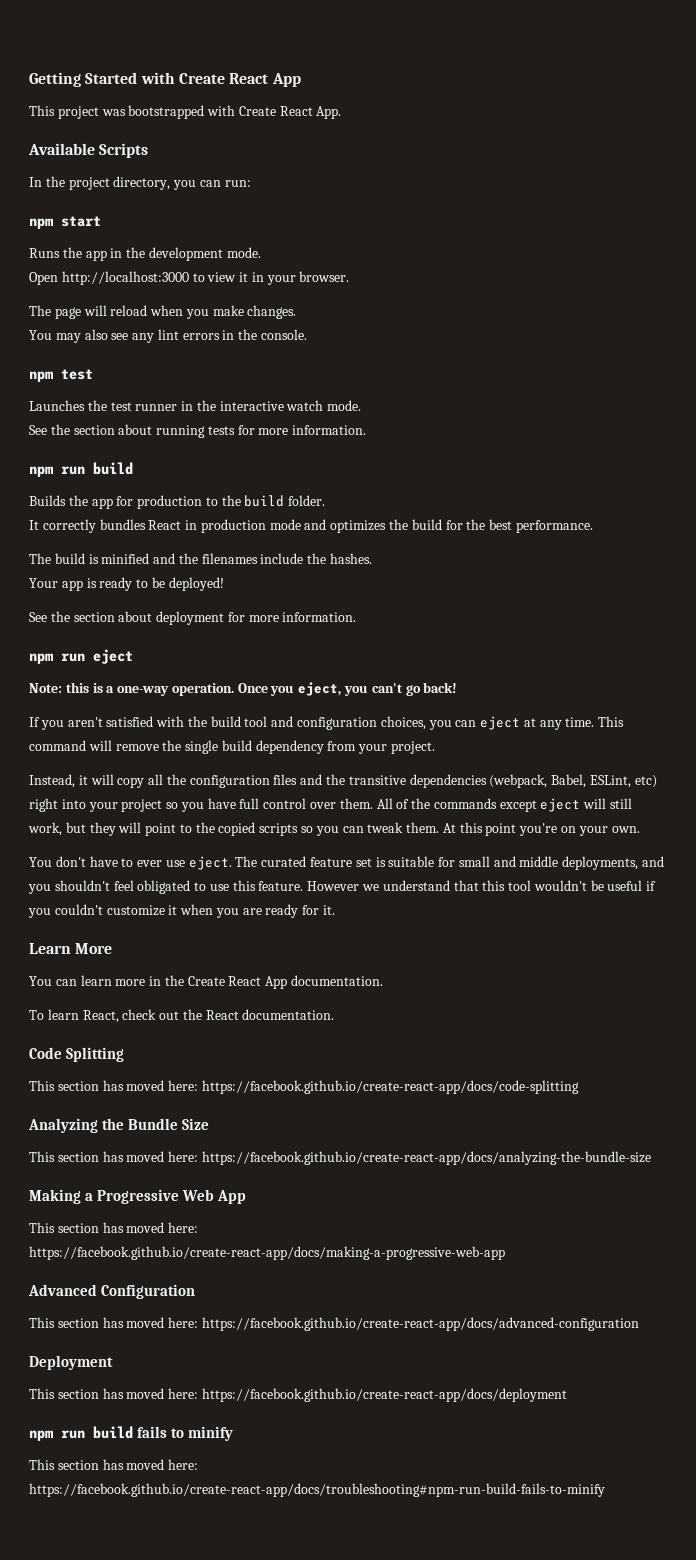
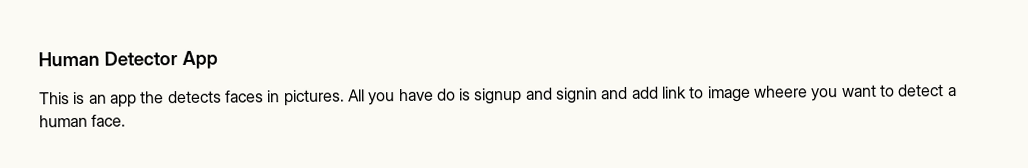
- Getting Started with Create React App
- This project was bootstrapped with Create React App.
- Available Scripts
- In the project directory, you can run:
- npm start
- Runs the app in the development mode.
- Open http://localhost:3000 to view it in your browser.
- The page will reload when you make changes.
- You may also see any lint errors in the console.
- npm test
- Launches the test runner in the interactive watch mode.
- See the section about running tests for more information.
- npm run build
- Builds the app for production to the build folder.
- It correctly bundles React in production mode and optimizes the build for the best performance.
- The build is minified and the filenames include the hashes.
- Your app is ready to be deployed!
- See the section about deployment for more information.
- npm run eject
- Note: this is a one-way operation. Once you eject, you can't go back!
- If you aren't satisfied with the build tool and configuration choices, you can eject at any time. This command will remove the single build dependency from your project.
- Instead, it will copy all the configuration files and the transitive dependencies (webpack, Babel, ESLint, etc) right into your project so you have full control over them. All of the commands except eject will still work, but they will point to the copied scripts so you can tweak them. At this point you're on your own.
- You don't have to ever use eject. The curated feature set is suitable for small and middle deployments, and you shouldn't feel obligated to use this feature. However we understand that this tool wouldn't be useful if you couldn't customize it when you are ready for it.
- Learn More
- You can learn more in the Create React App documentation.
- To learn React, check out the React documentation.
- Code Splitting
- This section has moved here: https://facebook.github.io/create-react-app/docs/code-splitting
- Analyzing the Bundle Size
- This section has moved here: https://facebook.github.io/create-react-app/docs/analyzing-the-bundle-size
- Making a Progressive Web App
- This section has moved here: https://facebook.github.io/create-react-app/docs/making-a-progressive-web-app
- Advanced Configuration
- This section has moved here: https://facebook.github.io/create-react-app/docs/advanced-configuration
- Deployment
- This section has moved here: https://facebook.github.io/create-react-app/docs/deployment
- npm run build fails to minify
- This section has moved here: https://facebook.github.io/create-react-app/docs/troubleshooting#npm-run-build-fails-to-minify
+ Human Detector App
+ This is an app the detects faces in pictures. All you have do is signup and signin and add link to image wheere you want to detect a human face.

